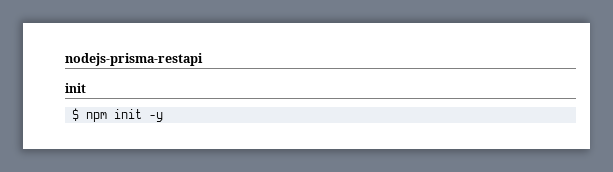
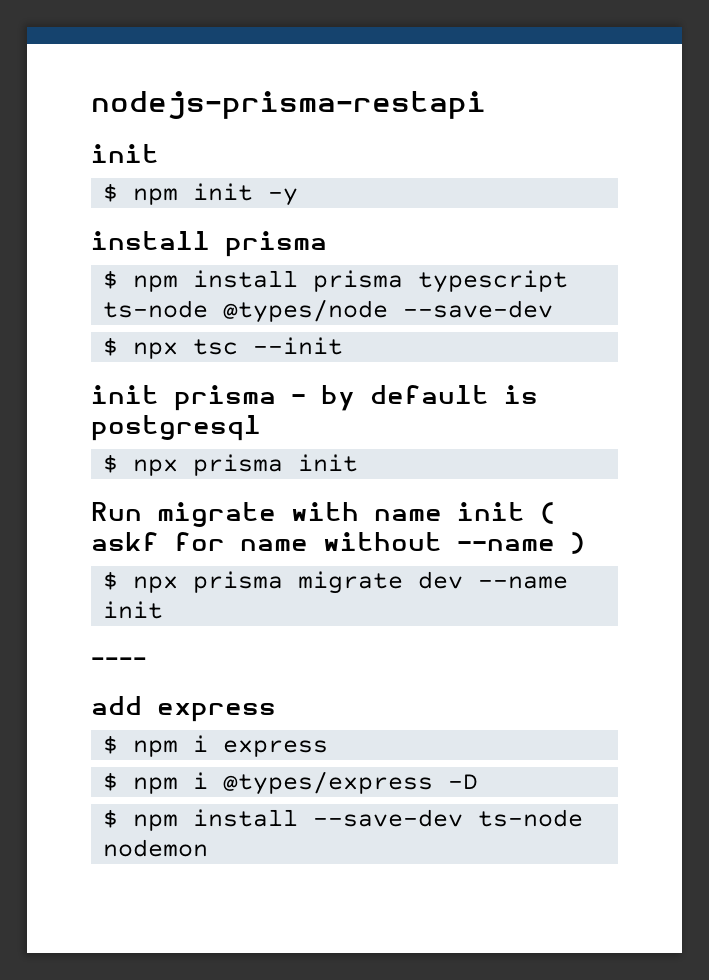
  $ npm init -y
+ install prisma
+ $ npm install prisma typescript ts-node @types/node --save-dev
+ $ npx tsc --init
+ init prisma - by default is postgresql
+ $ npx prisma init
+ Run migrate with name init ( askf for name without --name )
+ $ npx prisma migrate dev --name init
+ ----
+ add express
+ $ npm i express
+ $ npm i @types/express -D
+ $ npm install --save-dev ts-node nodemon

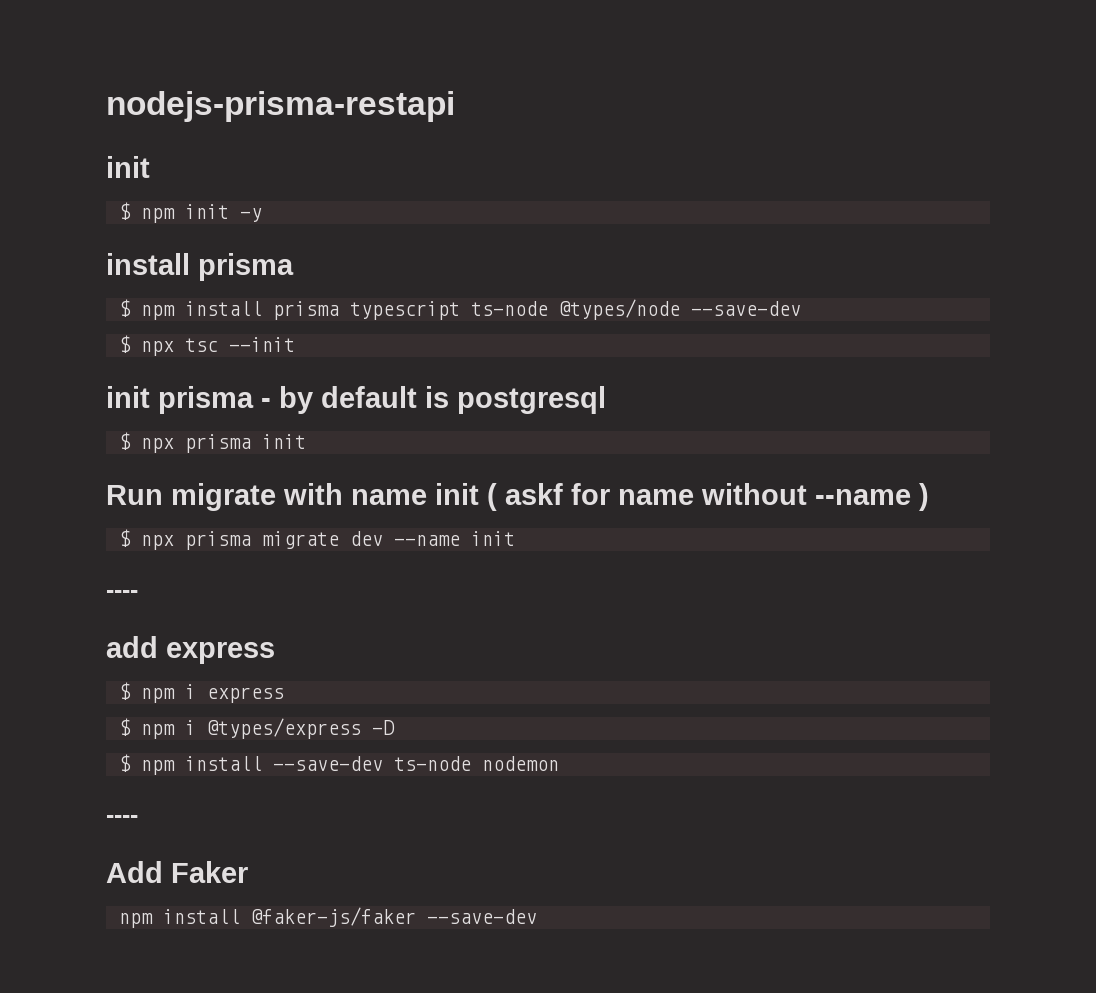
  $ npm install --save-dev ts-node nodemon
+ ----
+ Add Faker
+ npm install @faker-js/faker --save-dev

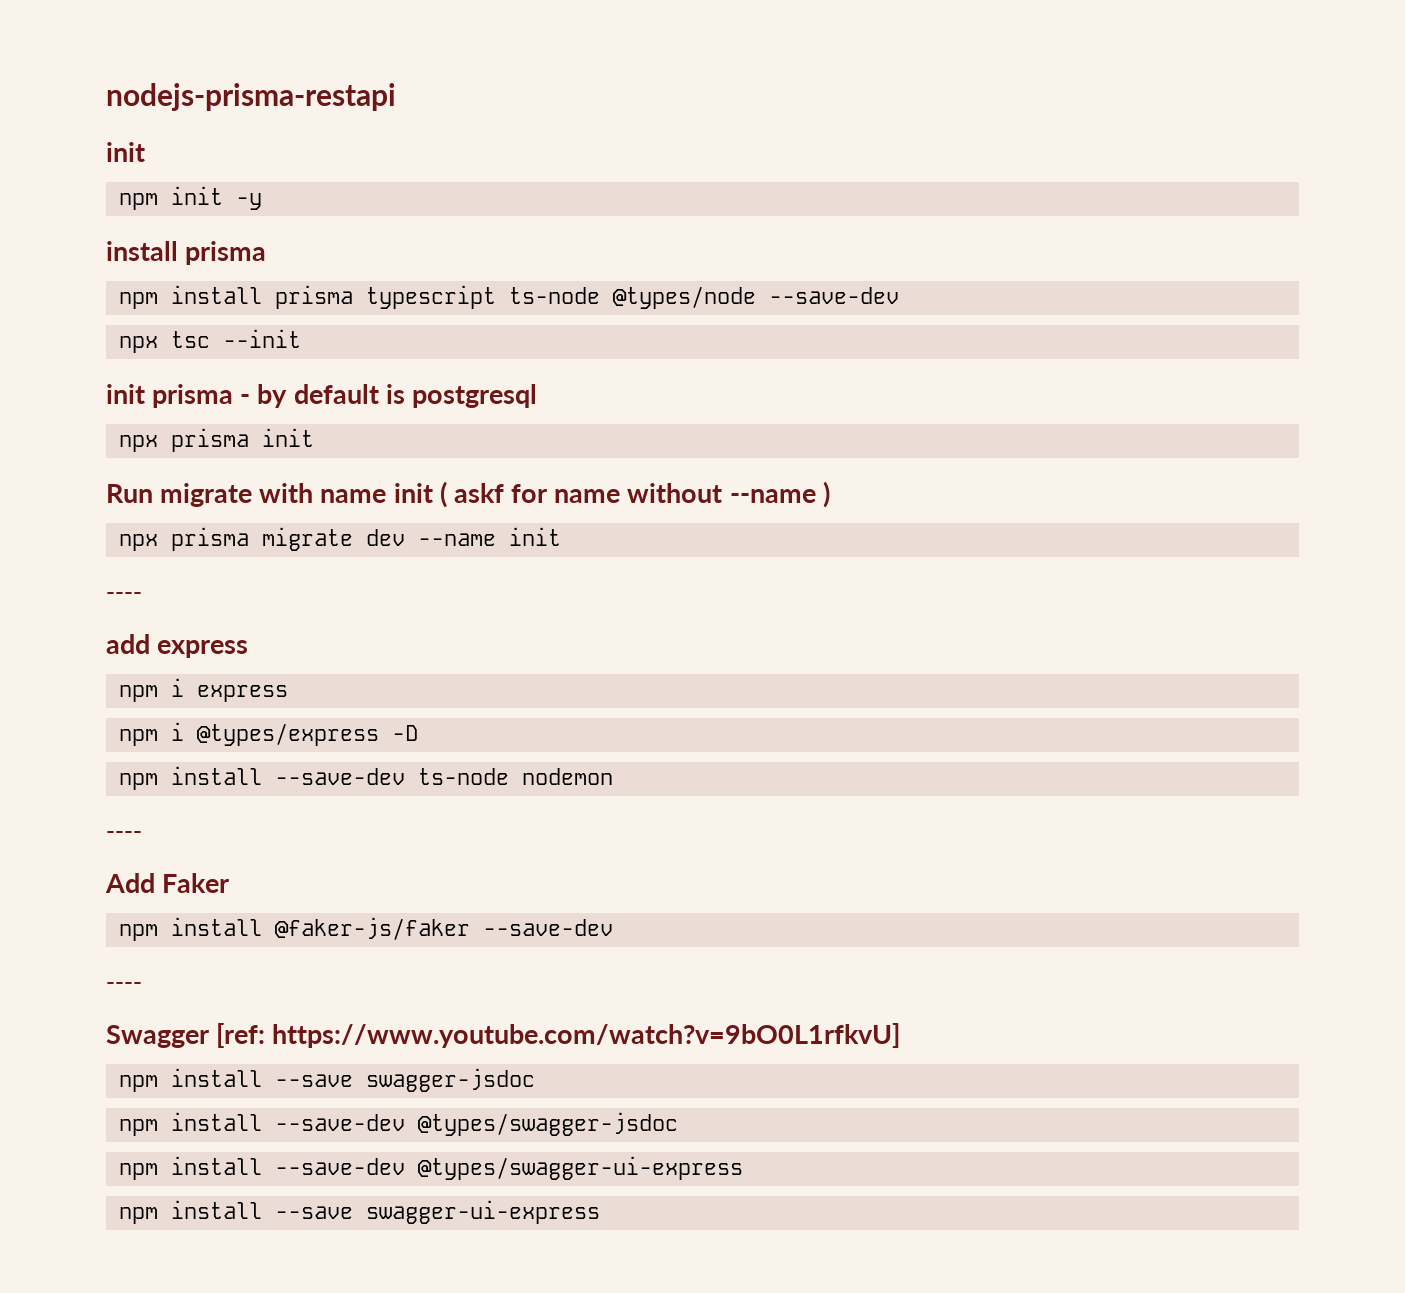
- $ npm init -y
+ npm init -y
- $ npm install prisma typescript ts-node @types/node --save-dev
+ npm install prisma typescript ts-node @types/node --save-dev
- $ npx tsc --init
+ npx tsc --init
- $ npx prisma init
+ npx prisma init
- $ npx prisma migrate dev --name init
+ npx prisma migrate dev --name init
- $ npm i express
+ npm i express
- $ npm i @types/express -D
+ npm i @types/express -D
- $ npm install --save-dev ts-node nodemon
+ npm install --save-dev ts-node nodemon
  npm install @faker-js/faker --save-dev
+ ----
+ Swagger [ref: https://www.youtube.com/watch?v=9bO0L1rfkvU]
+ npm install --save swagger-jsdoc
+ npm install --save-dev @types/swagger-jsdoc
+ npm install --save-dev @types/swagger-ui-express
+ npm install --save swagger-ui-express

